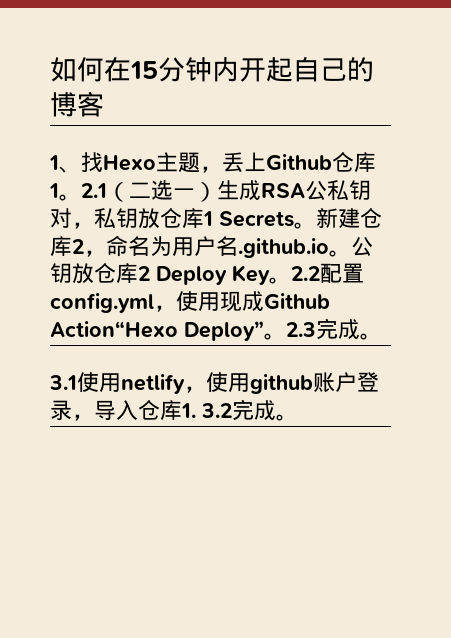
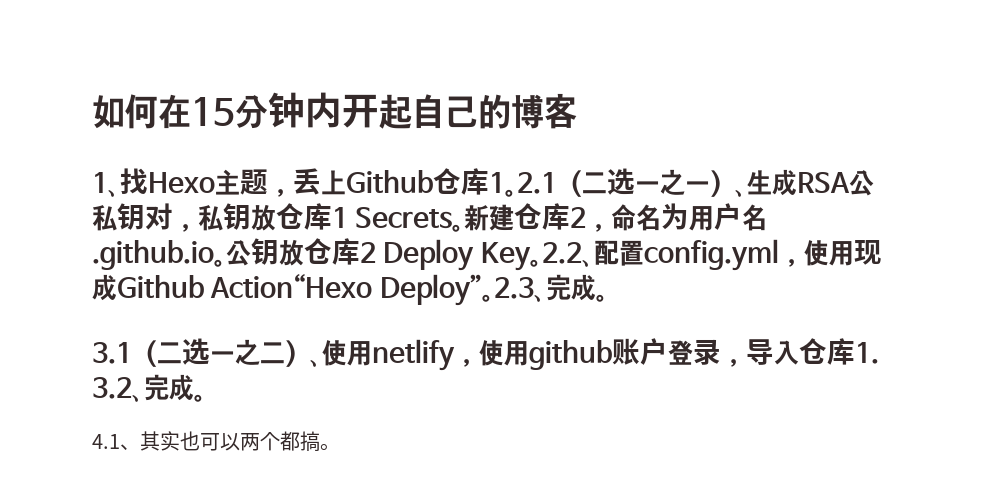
- 2.1（二选一）生成RSA公私钥对，私钥放仓库1 Secrets。
+ 2.1（二选一之一）、生成RSA公私钥对，私钥放仓库1 Secrets。
- 2.2配置config.yml，使用现成Github Action“Hexo Deploy”。
+ 2.2、配置config.yml，使用现成Github Action“Hexo Deploy”。
- 2.3完成。
+ 2.3、完成。
- 3.1使用netlify，使用github账户登录，导入仓库1. 3.2完成。
+ 3.1（二选一之二）、使用netlify，使用github账户登录，导入仓库1. 3.2、完成。
+ 4.1、其实也可以两个都搞。

